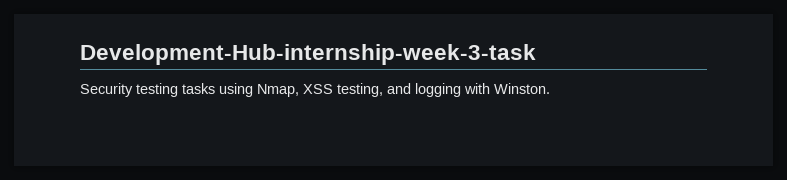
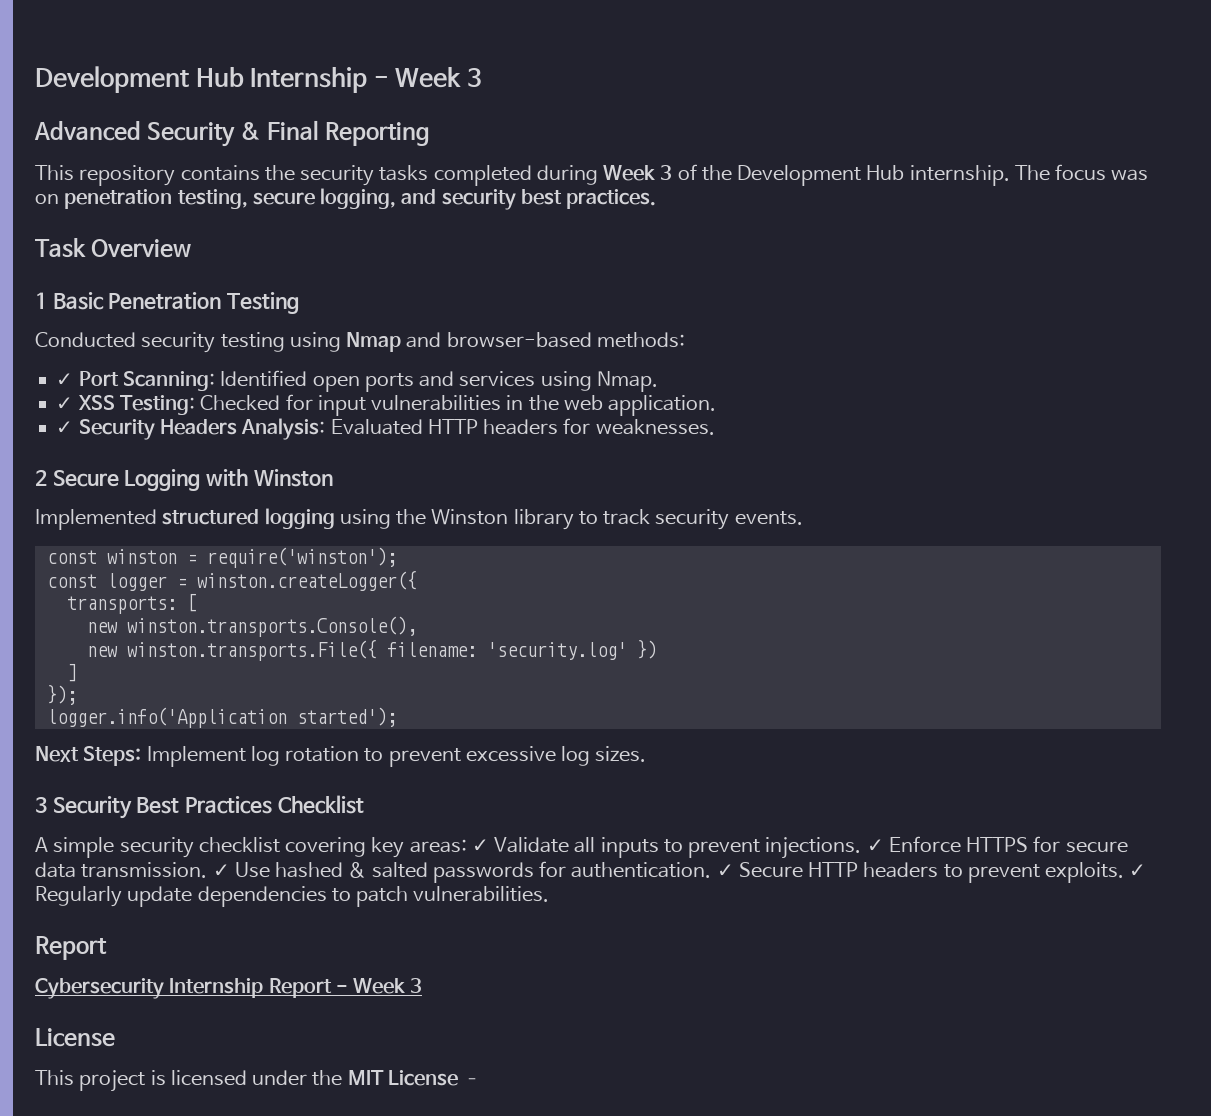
- Development-Hub-internship-week-3-task
- Security testing tasks using Nmap, XSS testing, and logging with Winston.
+ Development Hub Internship - Week 3
+ Advanced Security & Final Reporting
+ This repository contains the security tasks completed during Week 3 of the Development Hub internship. The focus was on penetration testing, secure logging, and security best practices.
+ Task Overview
+ 1 Basic Penetration Testing
+ Conducted security testing using Nmap and browser-based methods:
+ ✓ Port Scanning: Identified open ports and services using Nmap.
+ ✓ XSS Testing: Checked for input vulnerabilities in the web application.
+ ✓ Security Headers Analysis: Evaluated HTTP headers for weaknesses.
+ 2 Secure Logging with Winston
+ Implemented structured logging using the Winston library to track security events.
+ const winston = require('winston');
+ const logger = winston.createLogger({
+ transports: [
+ new winston.transports.Console(),
+ new winston.transports.File({ filename: 'security.log' })
+ ]
+ });
+ logger.info('Application started');
+ Next Steps: Implement log rotation to prevent excessive log sizes.
+ 3 Security Best Practices Checklist
+ A simple security checklist covering key areas: ✓ Validate all inputs to prevent injections. ✓ Enforce HTTPS for secure data transmission. ✓ Use hashed & salted passwords for authentication. ✓ Secure HTTP headers to prevent exploits. ✓ Regularly update dependencies to patch vulnerabilities.
+ Report
+ Cybersecurity Internship Report - Week 3
+ License
+ This project is licensed under the MIT License –

